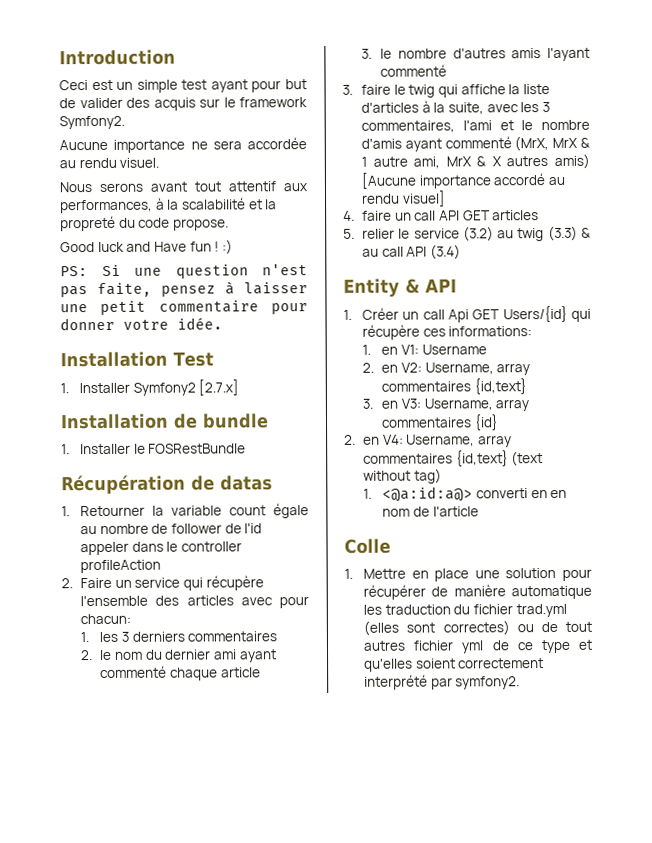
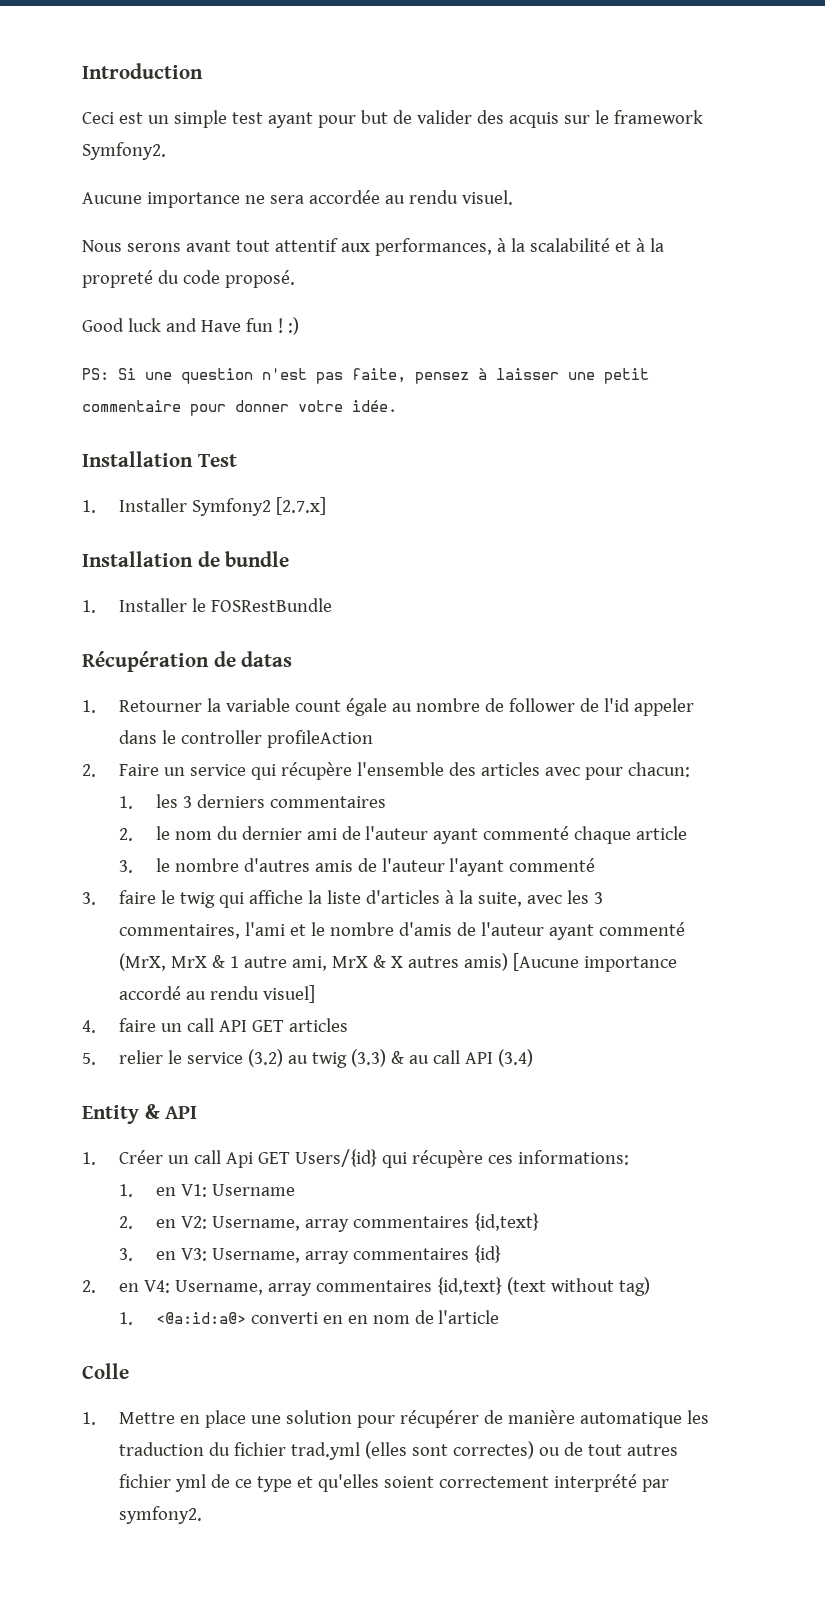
- Nous serons avant tout attentif aux performances, à la scalabilité et la propreté du code propose.
+ Nous serons avant tout attentif aux performances, à la scalabilité et à la propreté du code proposé.
- 2. le nom du dernier ami ayant commenté chaque article
+ 2. le nom du dernier ami de l'auteur ayant commenté chaque article
- 3. le nombre d'autres amis l'ayant commenté
+ 3. le nombre d'autres amis de l'auteur l'ayant commenté
- 3. faire le twig qui affiche la liste d'articles à la suite, avec les 3 commentaires, l'ami et le nombre d'amis ayant commenté (MrX, MrX & 1 autre ami, MrX & X autres amis) [Aucune importance accordé au rendu visuel]
+ 3. faire le twig qui affiche la liste d'articles à la suite, avec les 3 commentaires, l'ami et le nombre d'amis de l'auteur ayant commenté (MrX, MrX & 1 autre ami, MrX & X autres amis) [Aucune importance accordé au rendu visuel]

